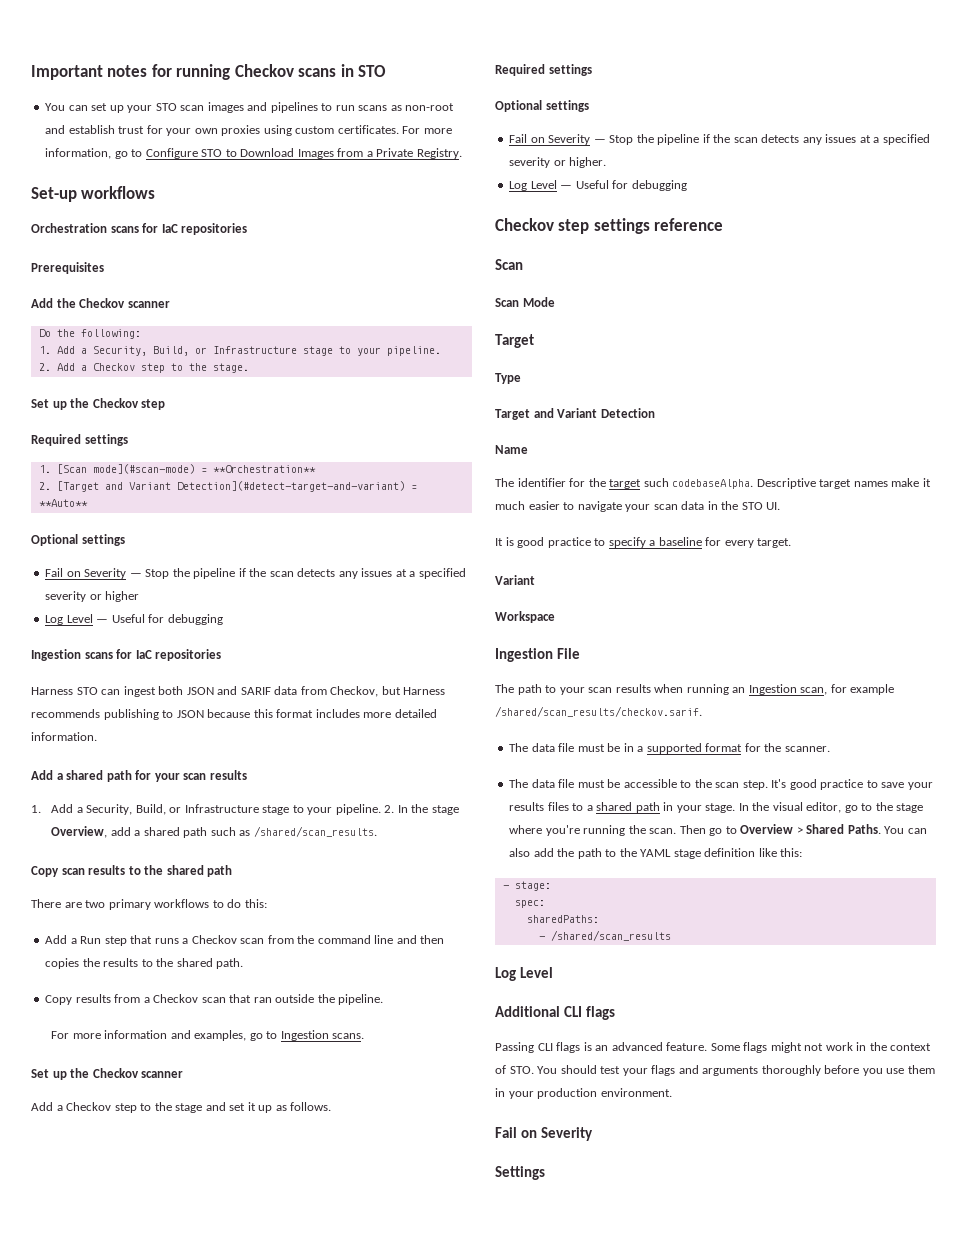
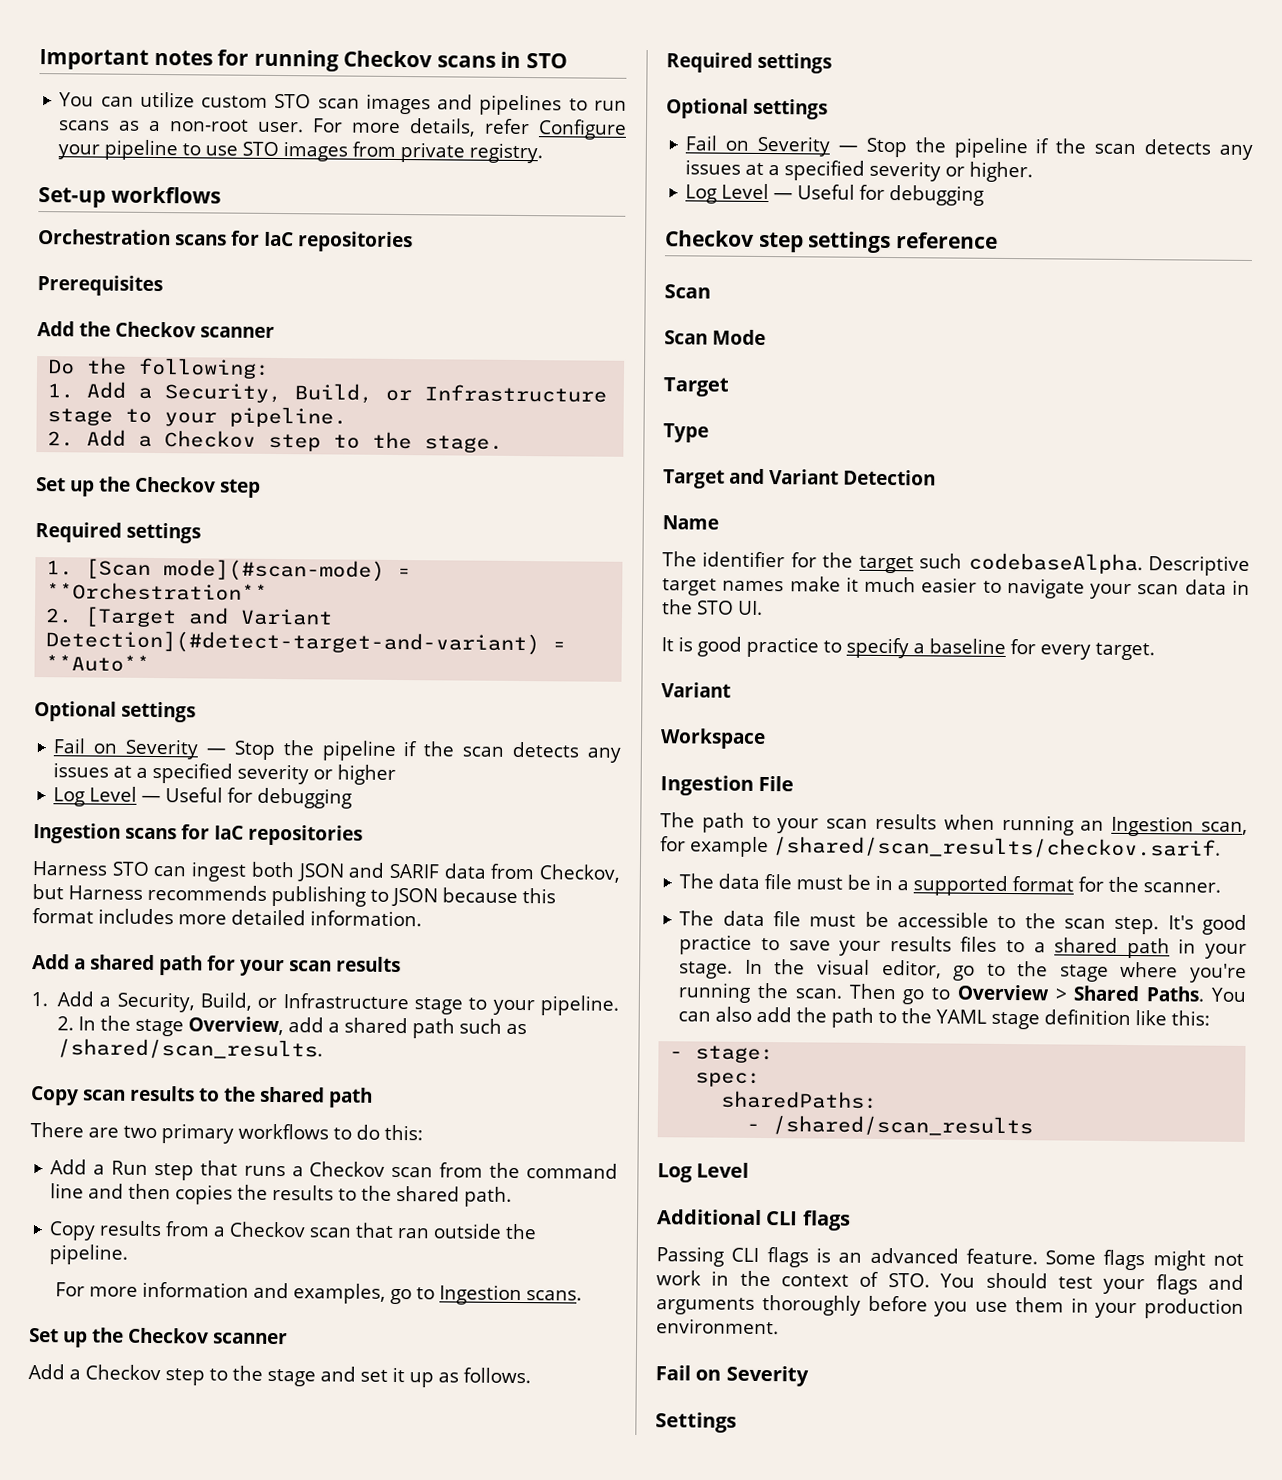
- You can set up your STO scan images and pipelines to run scans as non-root and establish trust for your own proxies using custom certificates. For more information, go to Configure STO to Download Images from a Private Registry.
+ You can utilize custom STO scan images and pipelines to run scans as a non-root user. For more details, refer Configure your pipeline to use STO images from private registry.

